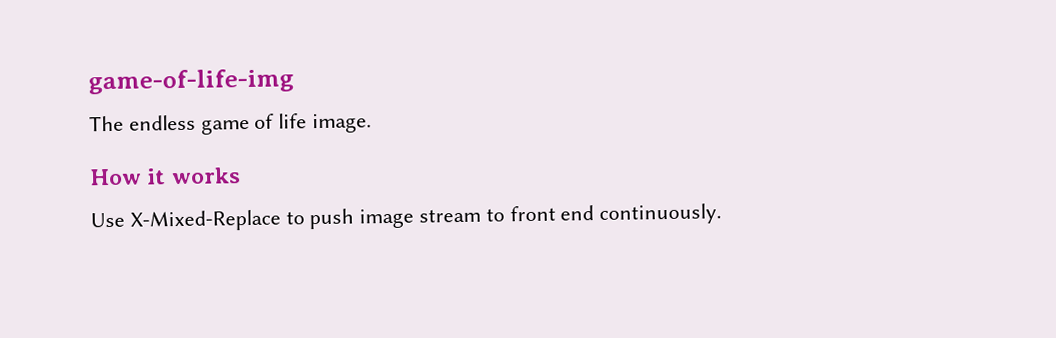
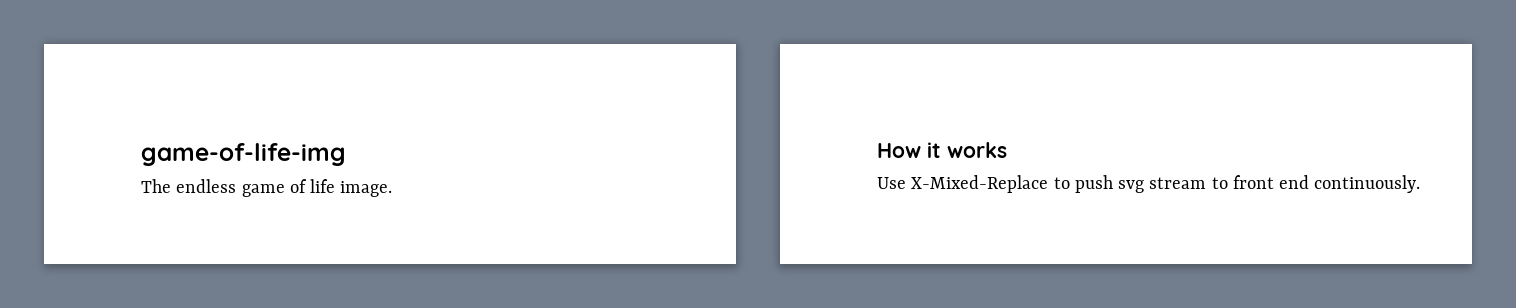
- Use X-Mixed-Replace to push image stream to front end continuously.
+ Use X-Mixed-Replace to push svg stream to front end continuously.

